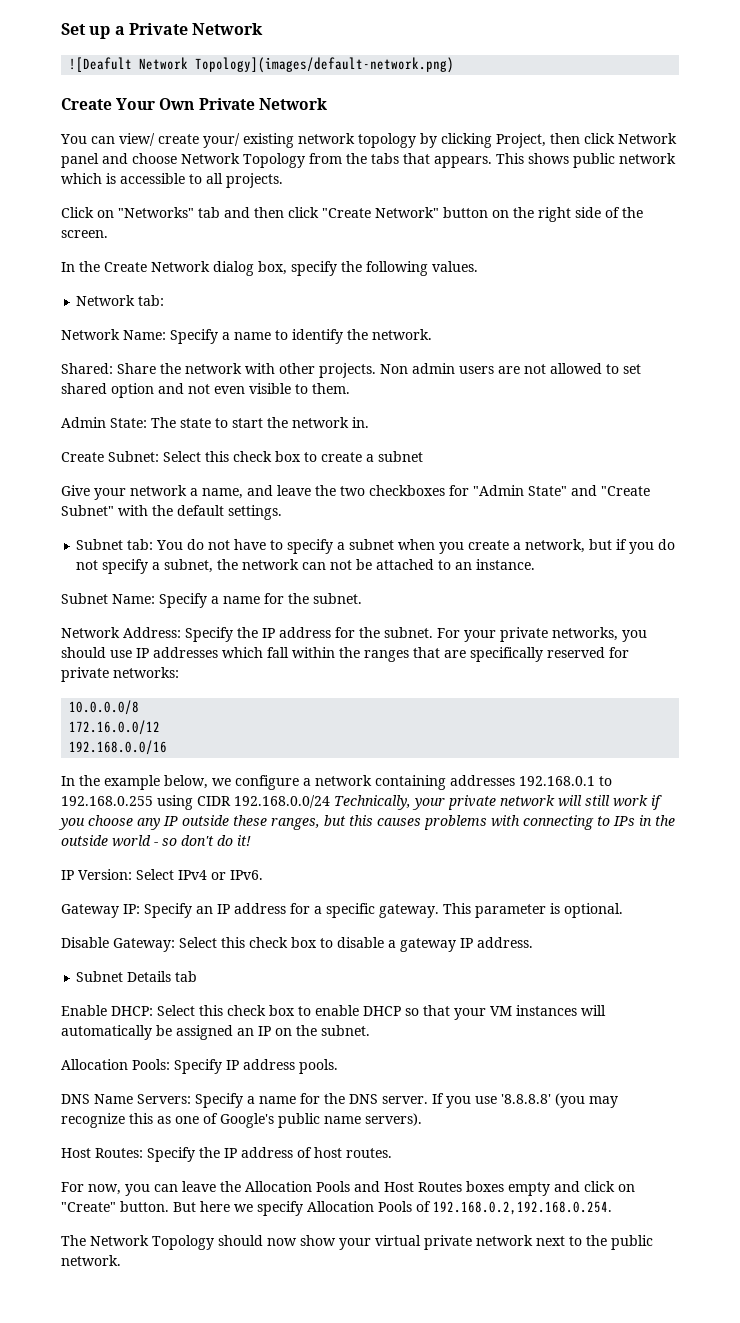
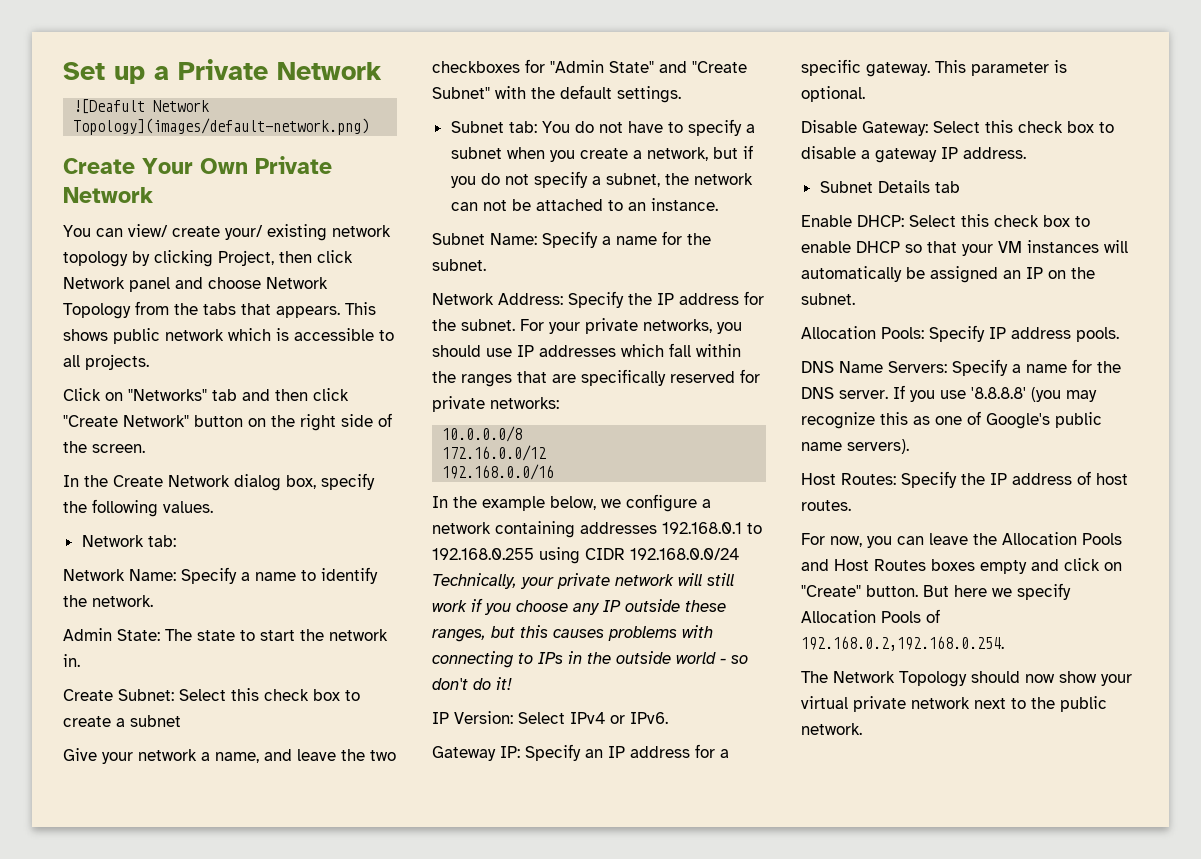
- Shared: Share the network with other projects. Non admin users are not allowed to set shared option and not even visible to them.

